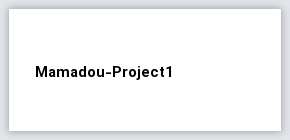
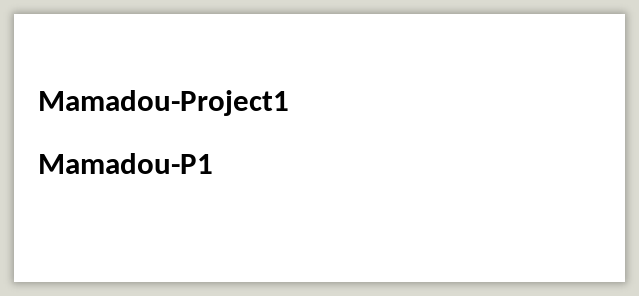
+ Mamadou-P1

